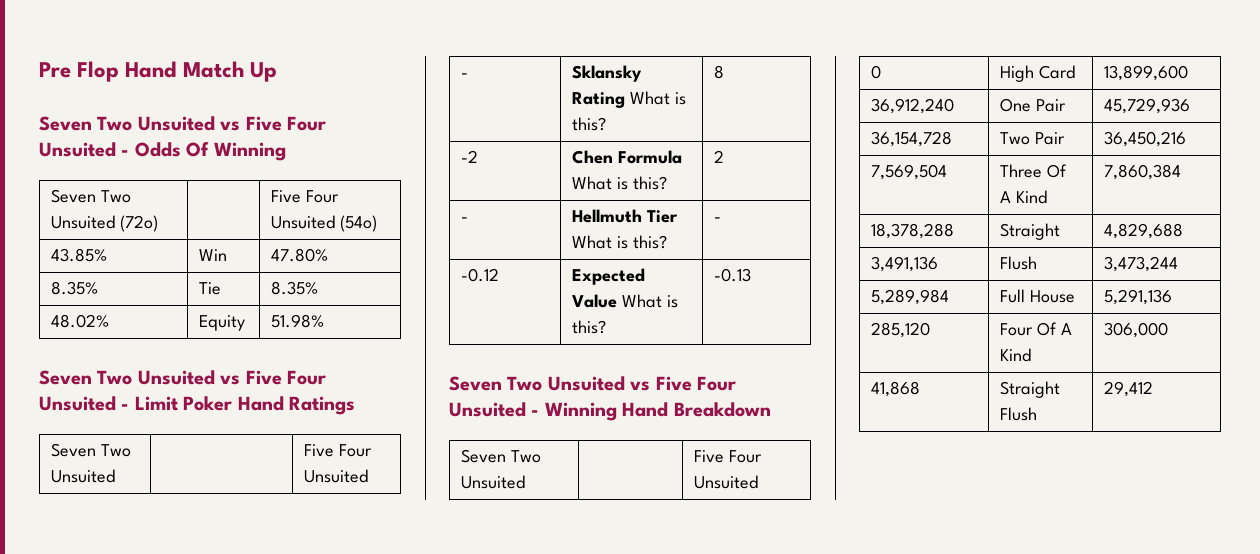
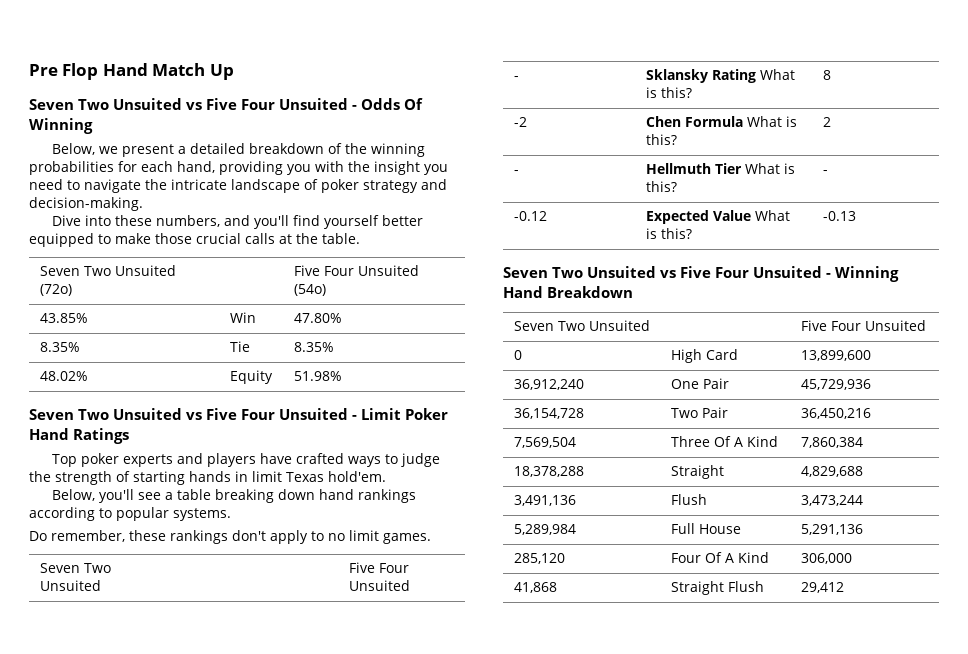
+ Below, we present a detailed breakdown of the winning probabilities for each hand, providing you with the insight you need to navigate the intricate landscape of poker strategy and decision-making.
+ Dive into these numbers, and you'll find yourself better equipped to make those crucial calls at the table.
+ Top poker experts and players have crafted ways to judge the strength of starting hands in limit Texas hold'em.
+ Below, you'll see a table breaking down hand rankings according to popular systems.
+ Do remember, these rankings don't apply to no limit games.

